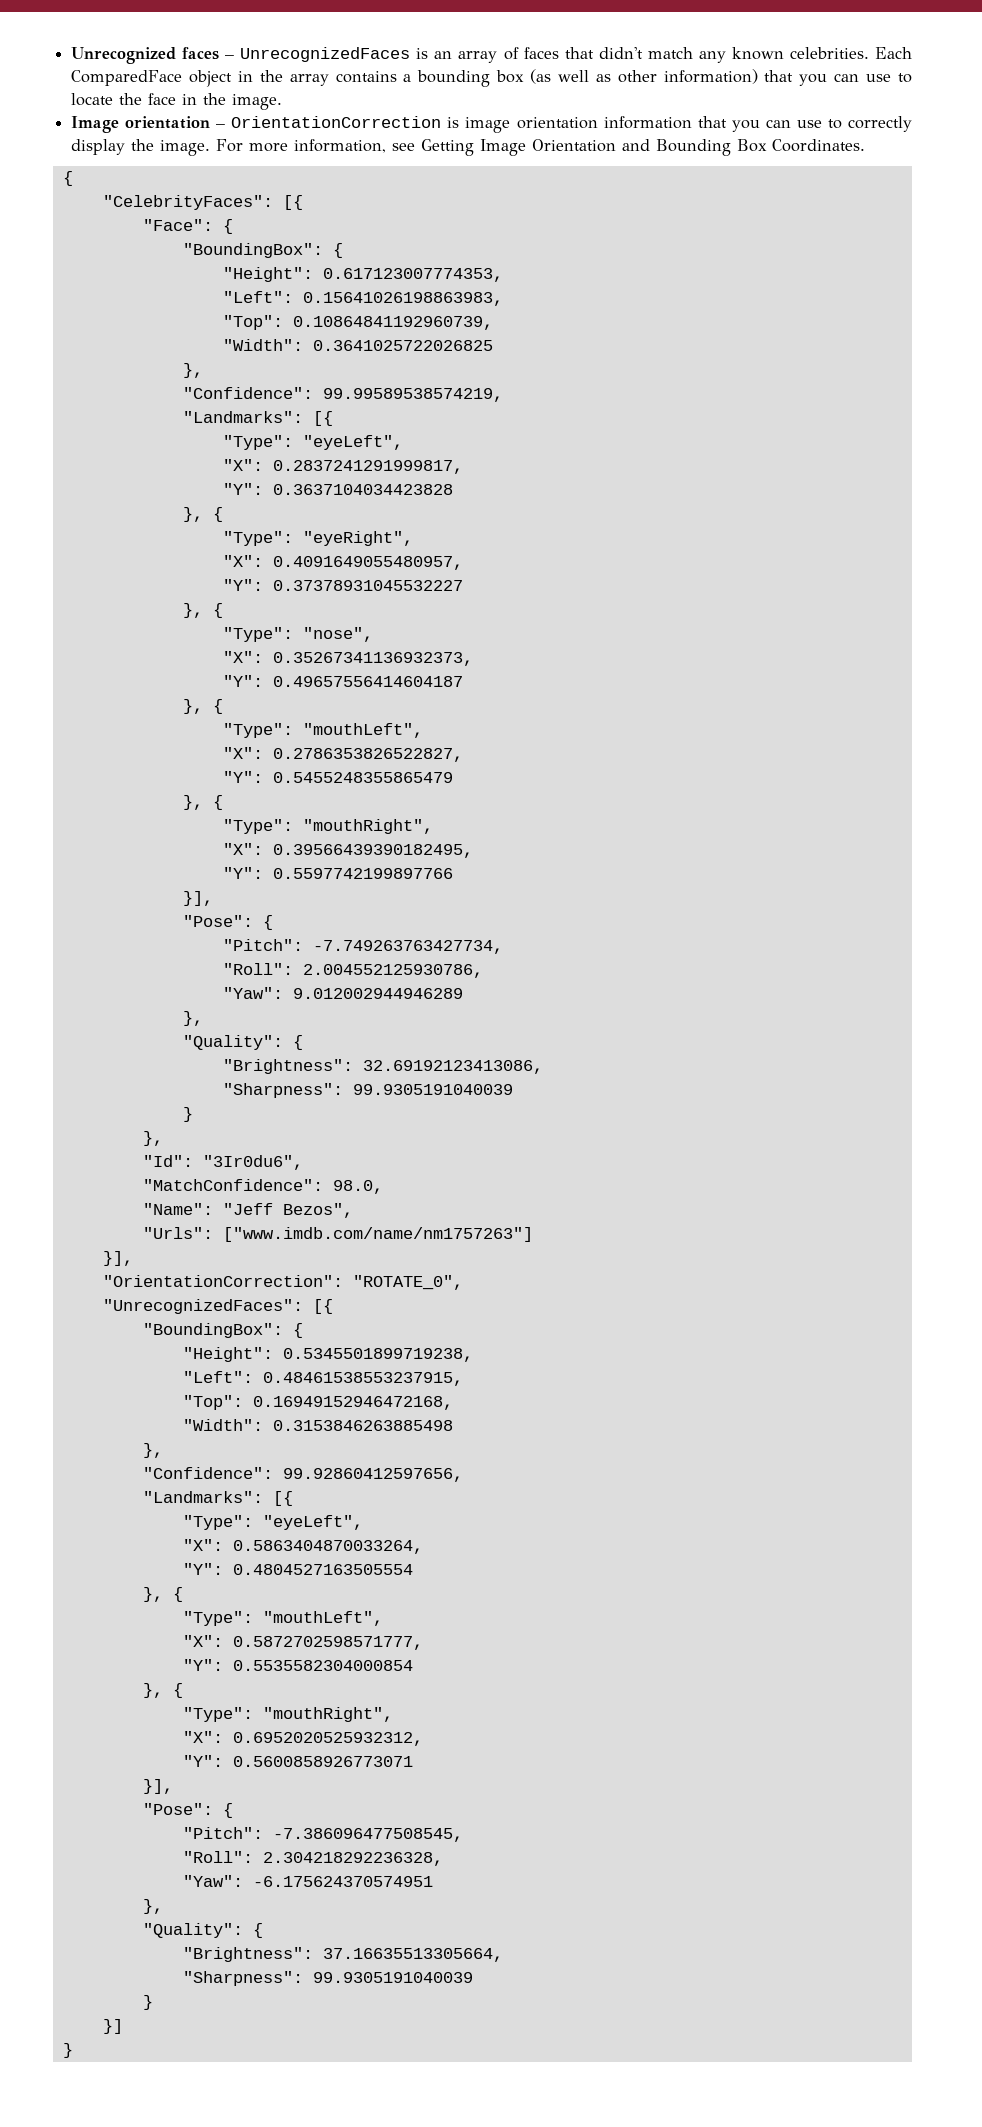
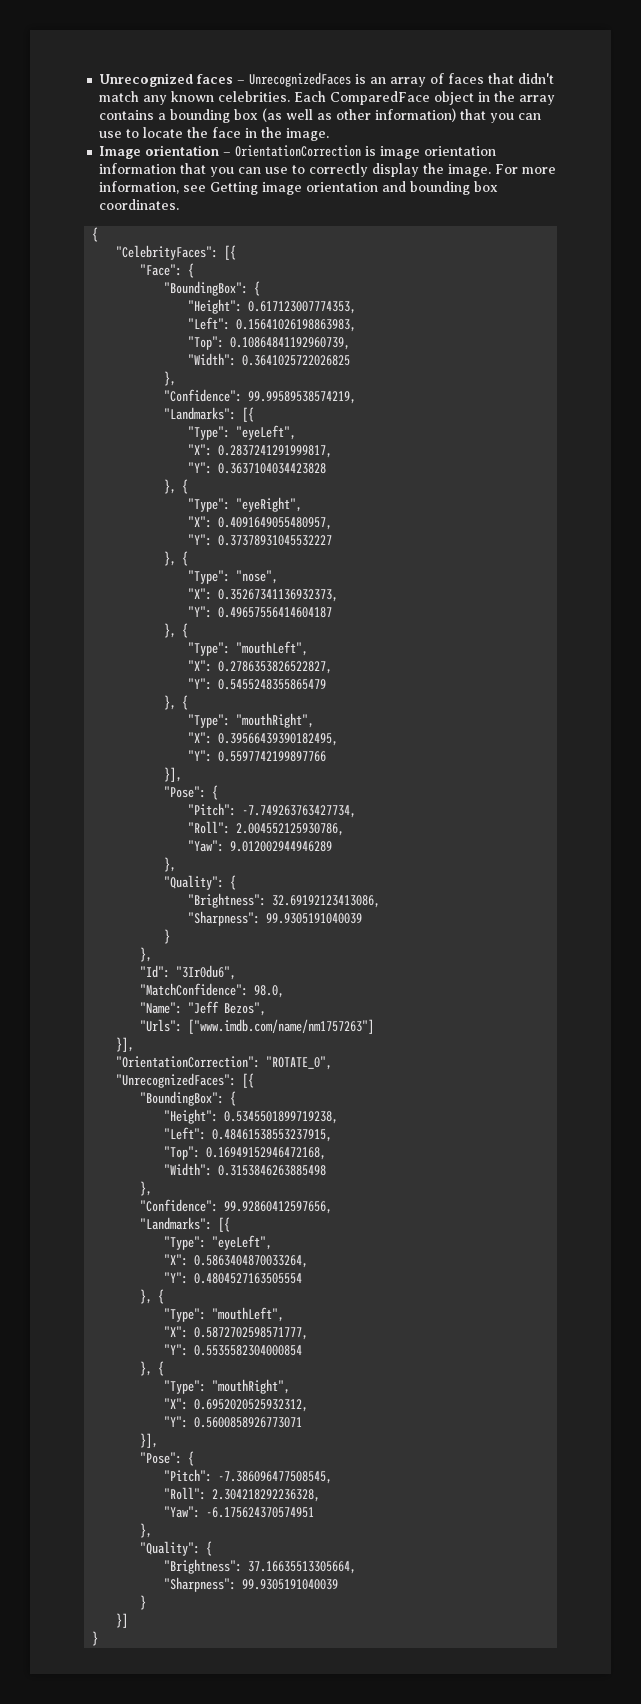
- For more information, see Getting Image Orientation and Bounding Box Coordinates.
+ For more information, see Getting image orientation and bounding box coordinates.

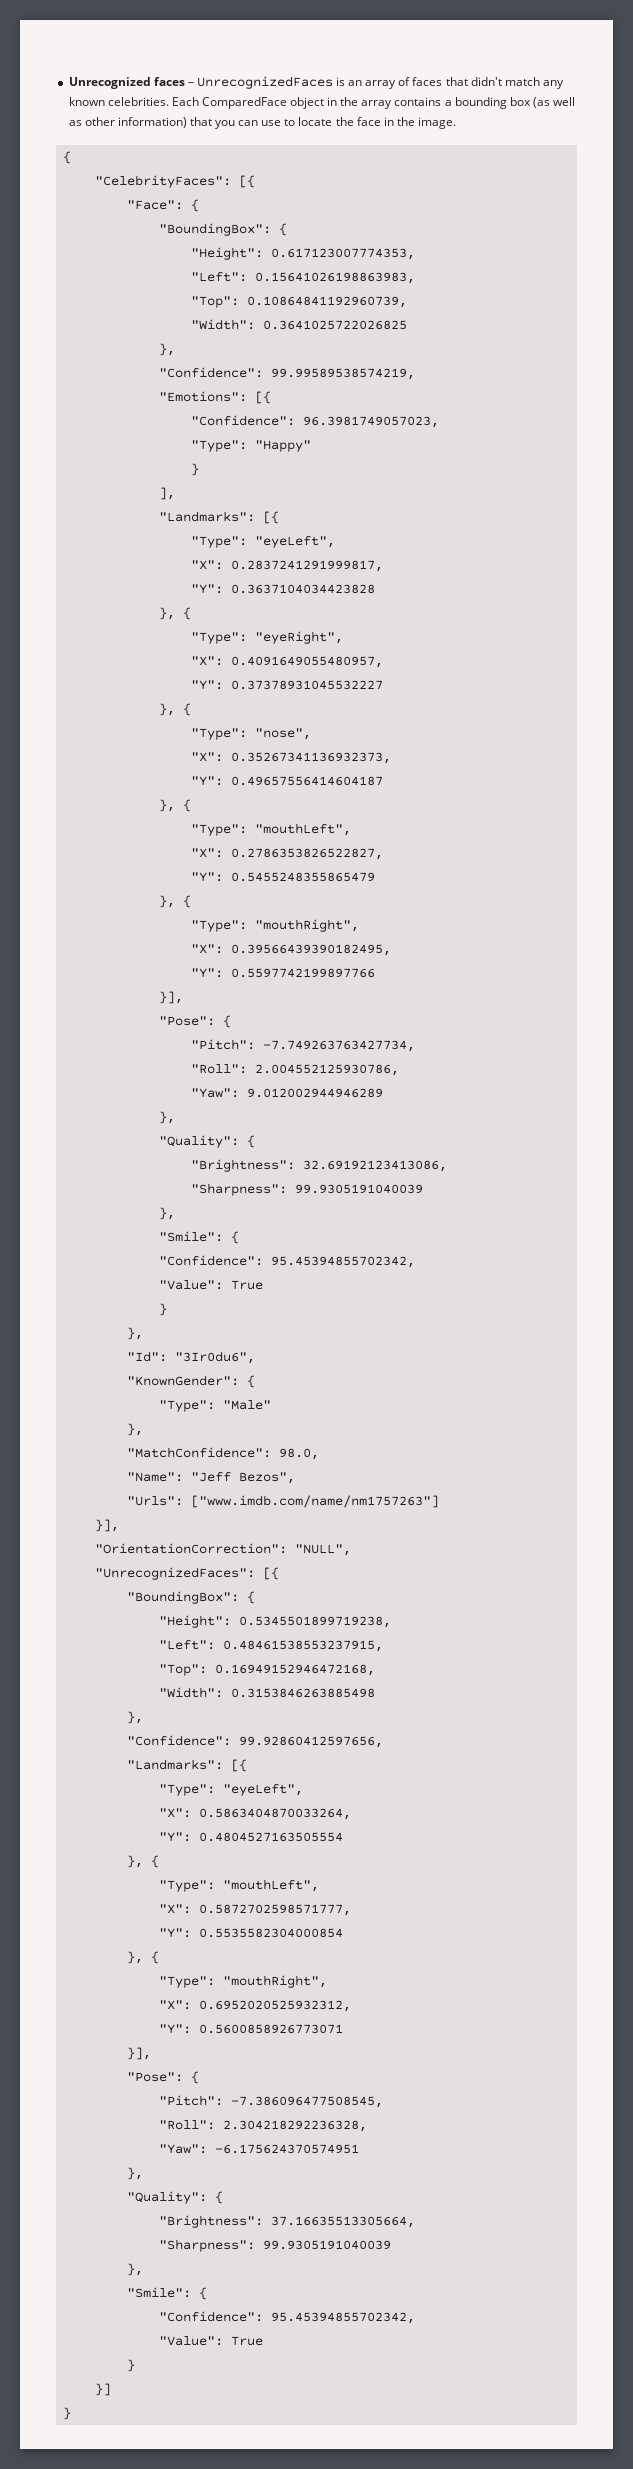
- Image orientation – OrientationCorrection is image orientation information that you can use to correctly display the image. For more information, see Getting image orientation and bounding box coordinates.
+ "Emotions": [{
+ "Confidence": 96.3981749057023,
+ "Type": "Happy"
+ }
+ ],
  "Brightness": 32.69192123413086,
  "Sharpness": 99.9305191040039
+ },
+ "Smile": {
+ "Confidence": 95.45394855702342,
+ "Value": True
+ "KnownGender": {
+ "Type": "Male"
+ },
- "OrientationCorrection": "ROTATE_0",
+ "OrientationCorrection": "NULL",
  "Brightness": 37.16635513305664,
  "Sharpness": 99.9305191040039
+ },
+ "Smile": {
+ "Confidence": 95.45394855702342,
+ "Value": True

